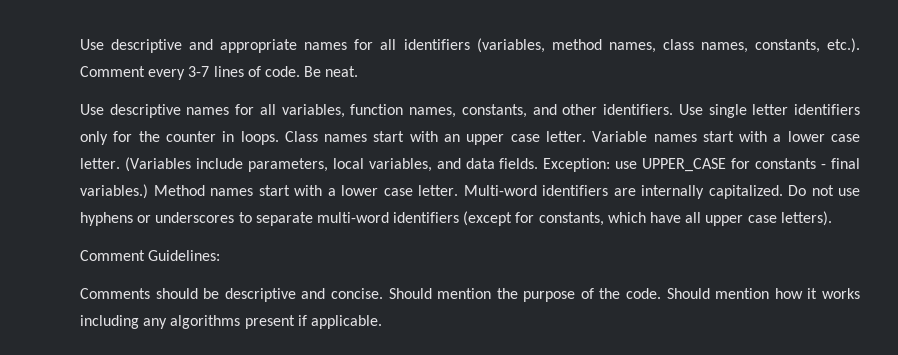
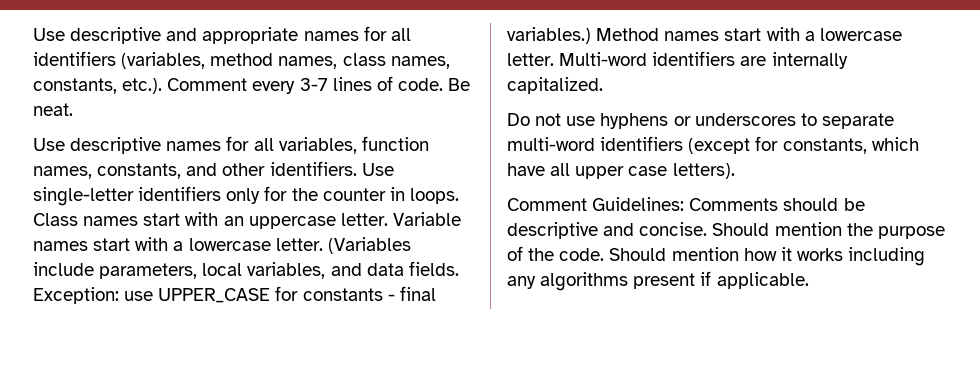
- Use single letter identifiers only for the counter in loops.
+ Use single-letter identifiers only for the counter in loops.
- Class names start with an upper case letter.
+ Class names start with an uppercase letter.
- Variable names start with a lower case letter.
+ Variable names start with a lowercase letter.
- Method names start with a lower case letter.
+ Method names start with a lowercase letter.
- Multi-word identifiers are internally capitalized. Do not use hyphens or underscores to separate multi-word identifiers (except for constants, which have all upper case letters).
+ Multi-word identifiers are internally capitalized.
+ Do not use hyphens or underscores to separate multi-word identifiers (except for constants, which have all upper case letters).
- Comment Guidelines:
- Comments should be descriptive and concise.
+ Comment Guidelines: Comments should be descriptive and concise.

